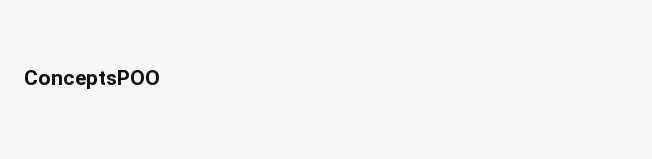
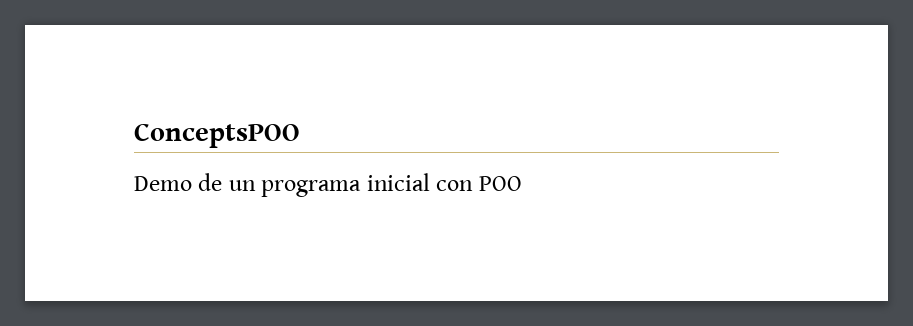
+ Demo de un programa inicial con POO

